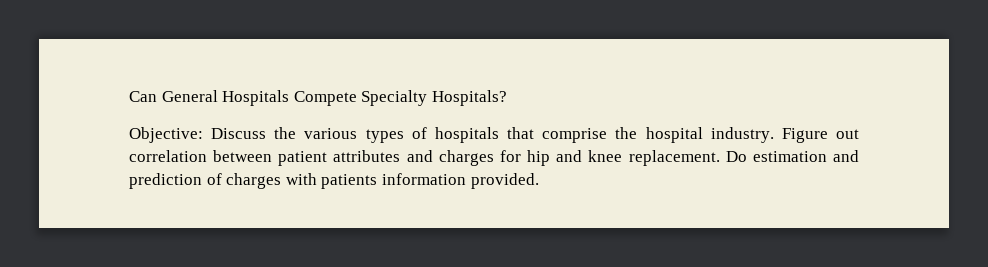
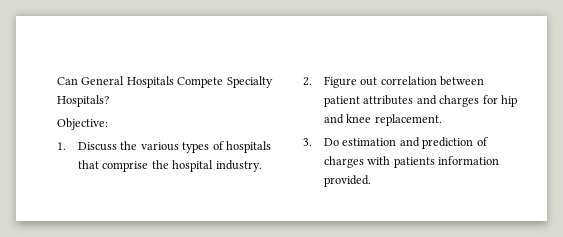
- Objective: Discuss the various types of hospitals that comprise the hospital industry. Figure out correlation between patient attributes and charges for hip and knee replacement. Do estimation and prediction of charges with patients information provided.
+ Objective:
+ 1. Discuss the various types of hospitals that comprise the hospital industry.
+ 2. Figure out correlation between patient attributes and charges for hip and knee replacement.
+ 3. Do estimation and prediction of charges with patients information provided.

